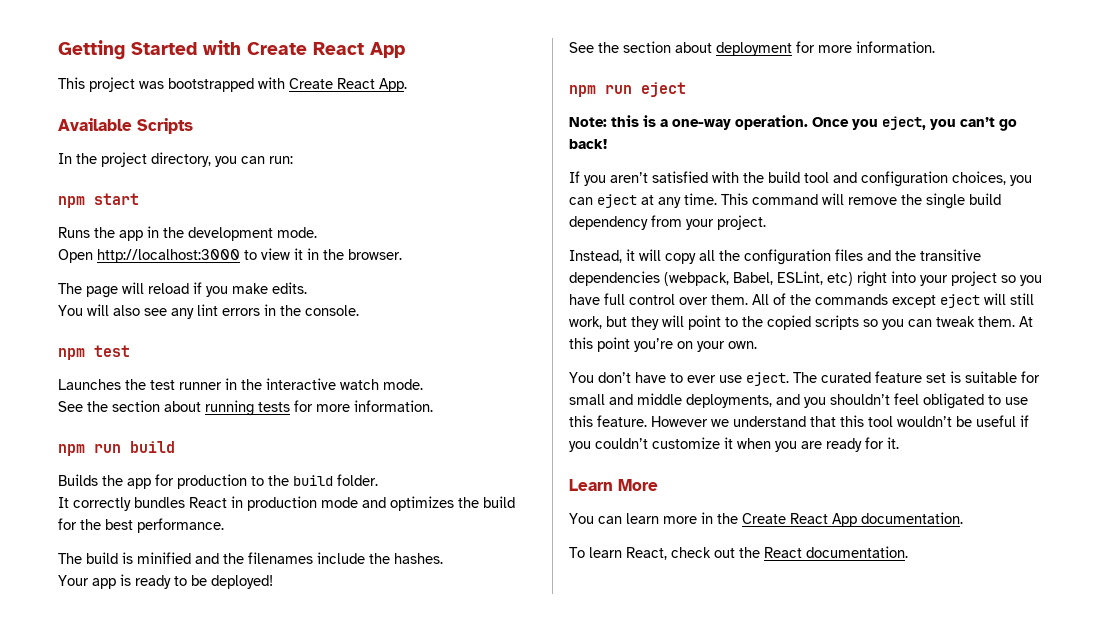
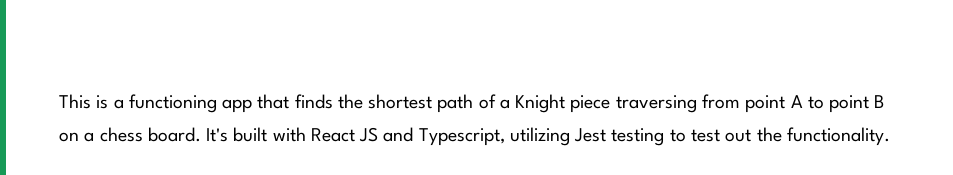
- Getting Started with Create React App
- This project was bootstrapped with Create React App.
- Available Scripts
- In the project directory, you can run:
- npm start
- Runs the app in the development mode.
- Open http://localhost:3000 to view it in the browser.
- The page will reload if you make edits.
- You will also see any lint errors in the console.
- npm test
- Launches the test runner in the interactive watch mode.
- See the section about running tests for more information.
- npm run build
- Builds the app for production to the build folder.
- It correctly bundles React in production mode and optimizes the build for the best performance.
- The build is minified and the filenames include the hashes.
- Your app is ready to be deployed!
- See the section about deployment for more information.
- npm run eject
- Note: this is a one-way operation. Once you eject, you can’t go back!
- If you aren’t satisfied with the build tool and configuration choices, you can eject at any time. This command will remove the single build dependency from your project.
- Instead, it will copy all the configuration files and the transitive dependencies (webpack, Babel, ESLint, etc) right into your project so you have full control over them. All of the commands except eject will still work, but they will point to the copied scripts so you can tweak them. At this point you’re on your own.
- You don’t have to ever use eject. The curated feature set is suitable for small and middle deployments, and you shouldn’t feel obligated to use this feature. However we understand that this tool wouldn’t be useful if you couldn’t customize it when you are ready for it.
- Learn More
- You can learn more in the Create React App documentation.
- To learn React, check out the React documentation.
+ This is a functioning app that finds the shortest path of a Knight piece traversing from point A to point B on a chess board. It's built with React JS and Typescript, utilizing Jest testing to test out the functionality.

